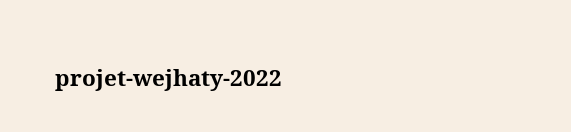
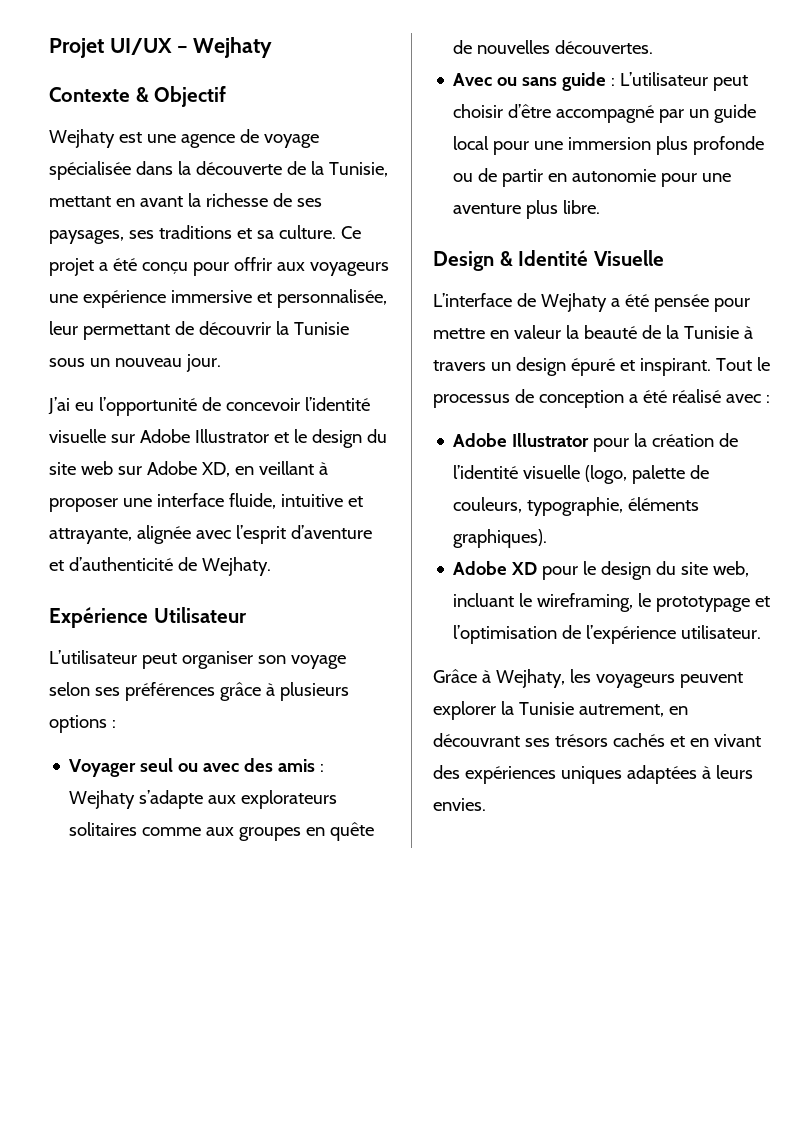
- projet-wejhaty-2022
+ Projet UI/UX – Wejhaty
+ Contexte & Objectif
+ Wejhaty est une agence de voyage spécialisée dans la découverte de la Tunisie, mettant en avant la richesse de ses paysages, ses traditions et sa culture. Ce projet a été conçu pour offrir aux voyageurs une expérience immersive et personnalisée, leur permettant de découvrir la Tunisie sous un nouveau jour.
+ J’ai eu l’opportunité de concevoir l’identité visuelle sur Adobe Illustrator et le design du site web sur Adobe XD, en veillant à proposer une interface fluide, intuitive et attrayante, alignée avec l’esprit d’aventure et d’authenticité de Wejhaty.
+ Expérience Utilisateur
+ L’utilisateur peut organiser son voyage selon ses préférences grâce à plusieurs options :
+ Voyager seul ou avec des amis : Wejhaty s’adapte aux explorateurs solitaires comme aux groupes en quête de nouvelles découvertes.
+ Avec ou sans guide : L’utilisateur peut choisir d’être accompagné par un guide local pour une immersion plus profonde ou de partir en autonomie pour une aventure plus libre.
+ Design & Identité Visuelle
+ L’interface de Wejhaty a été pensée pour mettre en valeur la beauté de la Tunisie à travers un design épuré et inspirant. Tout le processus de conception a été réalisé avec :
+ Adobe Illustrator pour la création de l’identité visuelle (logo, palette de couleurs, typographie, éléments graphiques).
+ Adobe XD pour le design du site web, incluant le wireframing, le prototypage et l’optimisation de l’expérience utilisateur.
+ Grâce à Wejhaty, les voyageurs peuvent explorer la Tunisie autrement, en découvrant ses trésors cachés et en vivant des expériences uniques adaptées à leurs envies.

